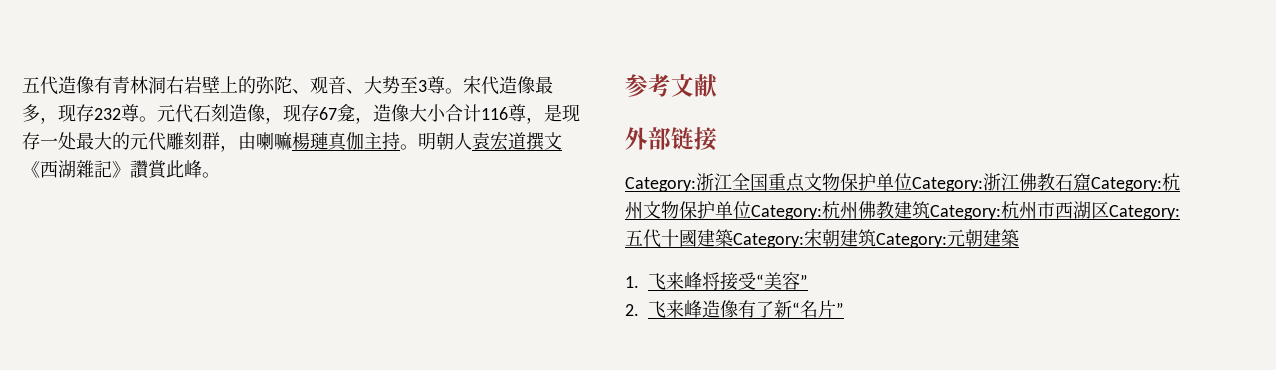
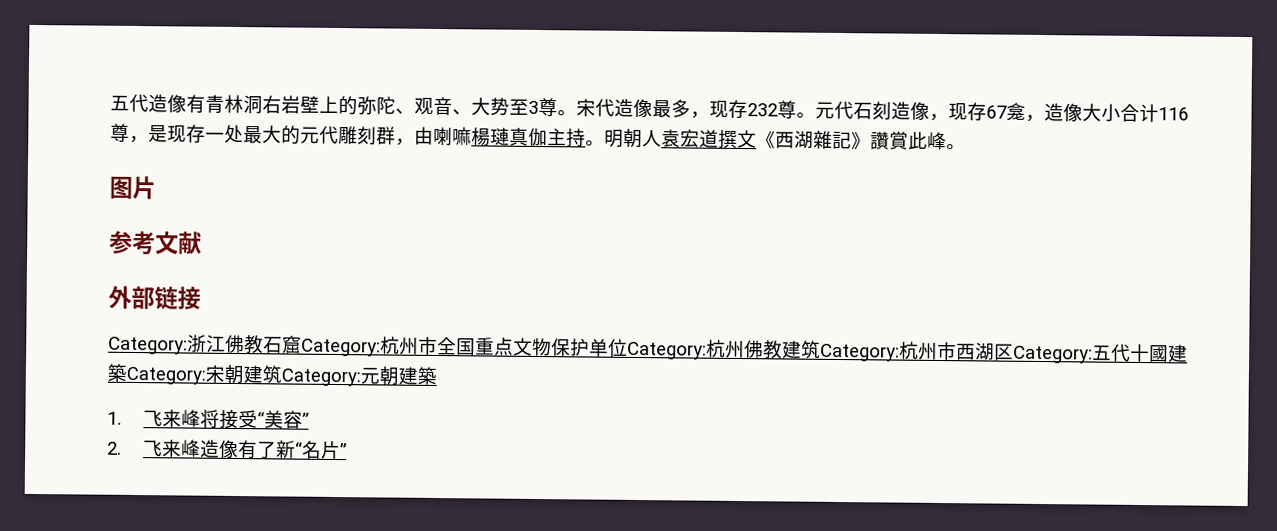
+ 图片
- Category:浙江全国重点文物保护单位Category:浙江佛教石窟Category:杭州文物保护单位Category:杭州佛教建筑Category:杭州市西湖区Category:五代十國建築Category:宋朝建筑Category:元朝建築
+ Category:浙江佛教石窟Category:杭州市全国重点文物保护单位Category:杭州佛教建筑Category:杭州市西湖区Category:五代十國建築Category:宋朝建筑Category:元朝建築

